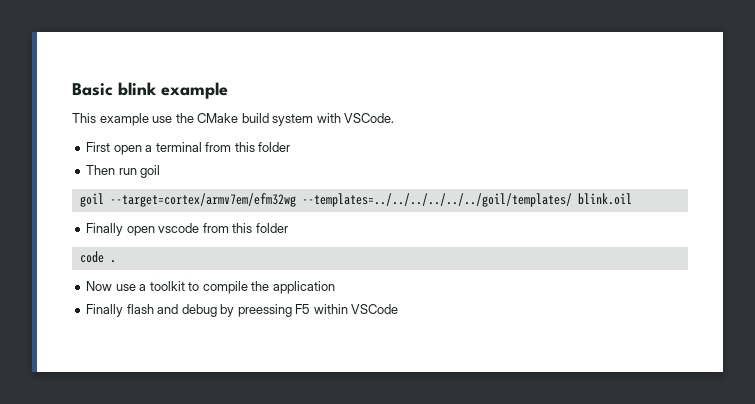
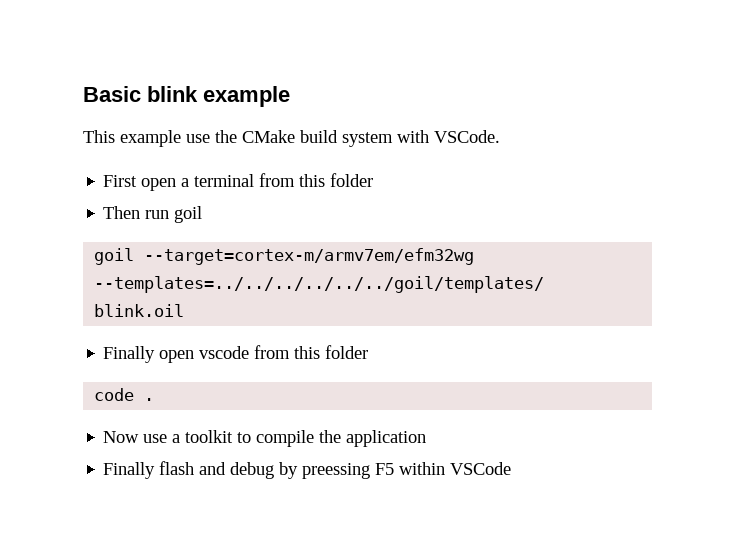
- goil --target=cortex/armv7em/efm32wg --templates=../../../../../../goil/templates/ blink.oil
+ goil --target=cortex-m/armv7em/efm32wg --templates=../../../../../../goil/templates/ blink.oil

